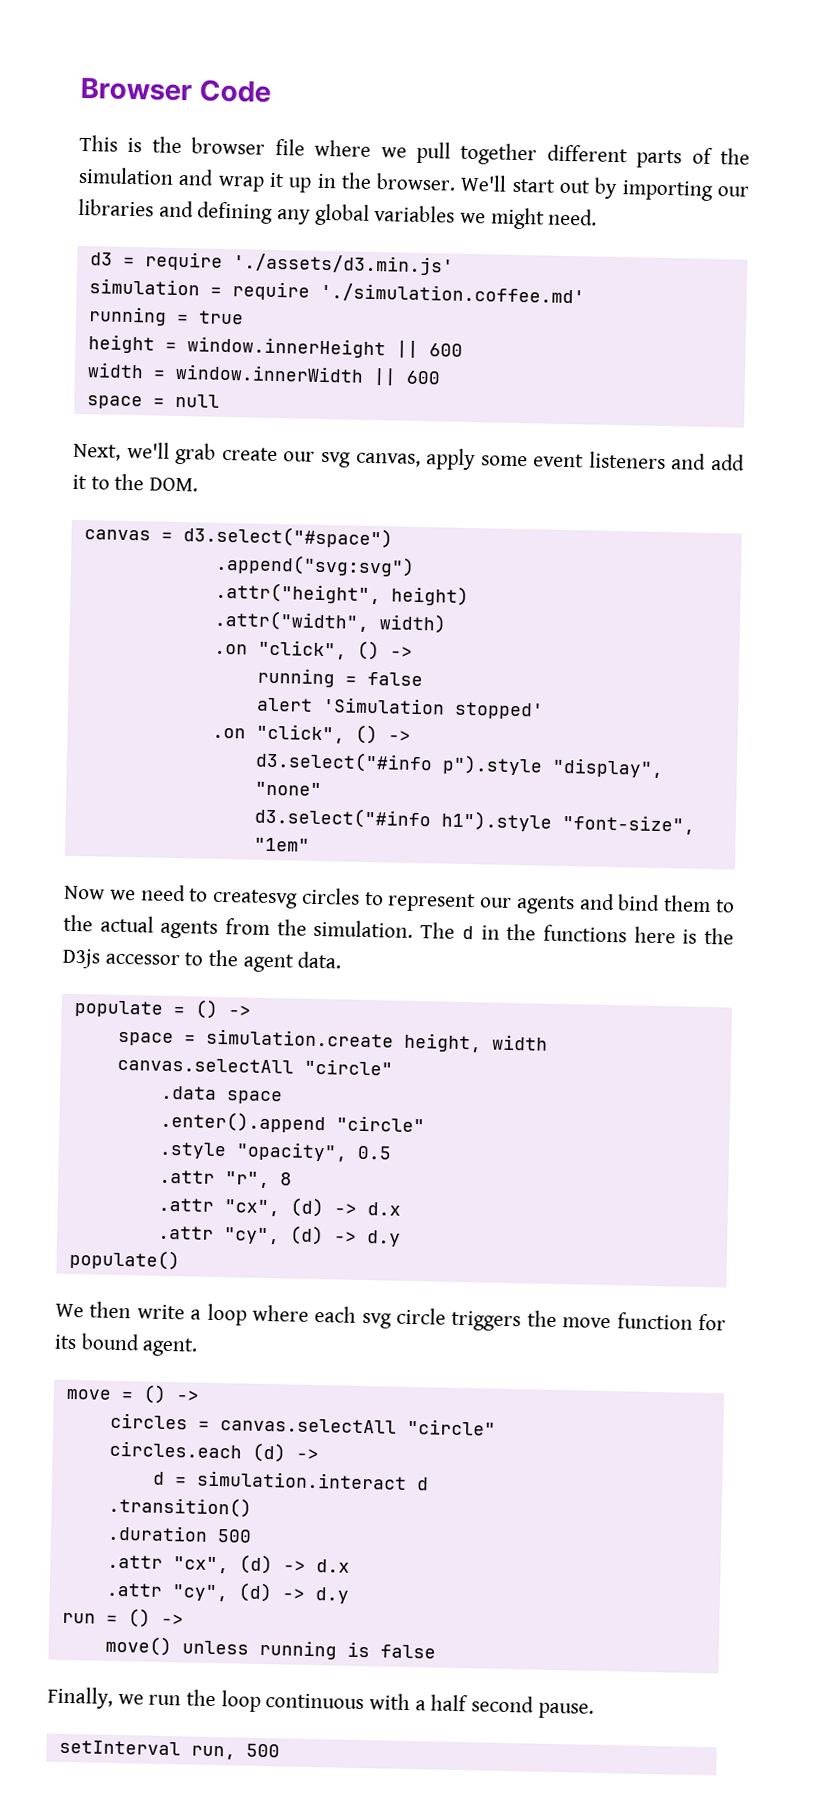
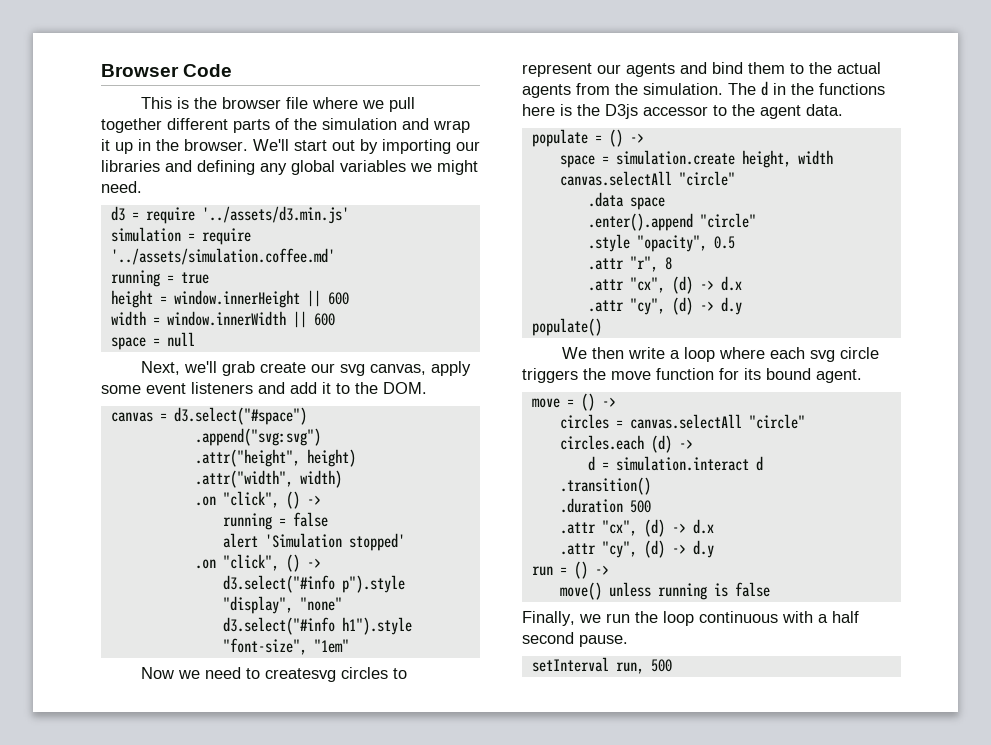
- d3 = require './assets/d3.min.js'
+ d3 = require '../assets/d3.min.js'
- simulation = require './simulation.coffee.md'
+ simulation = require '../assets/simulation.coffee.md'

